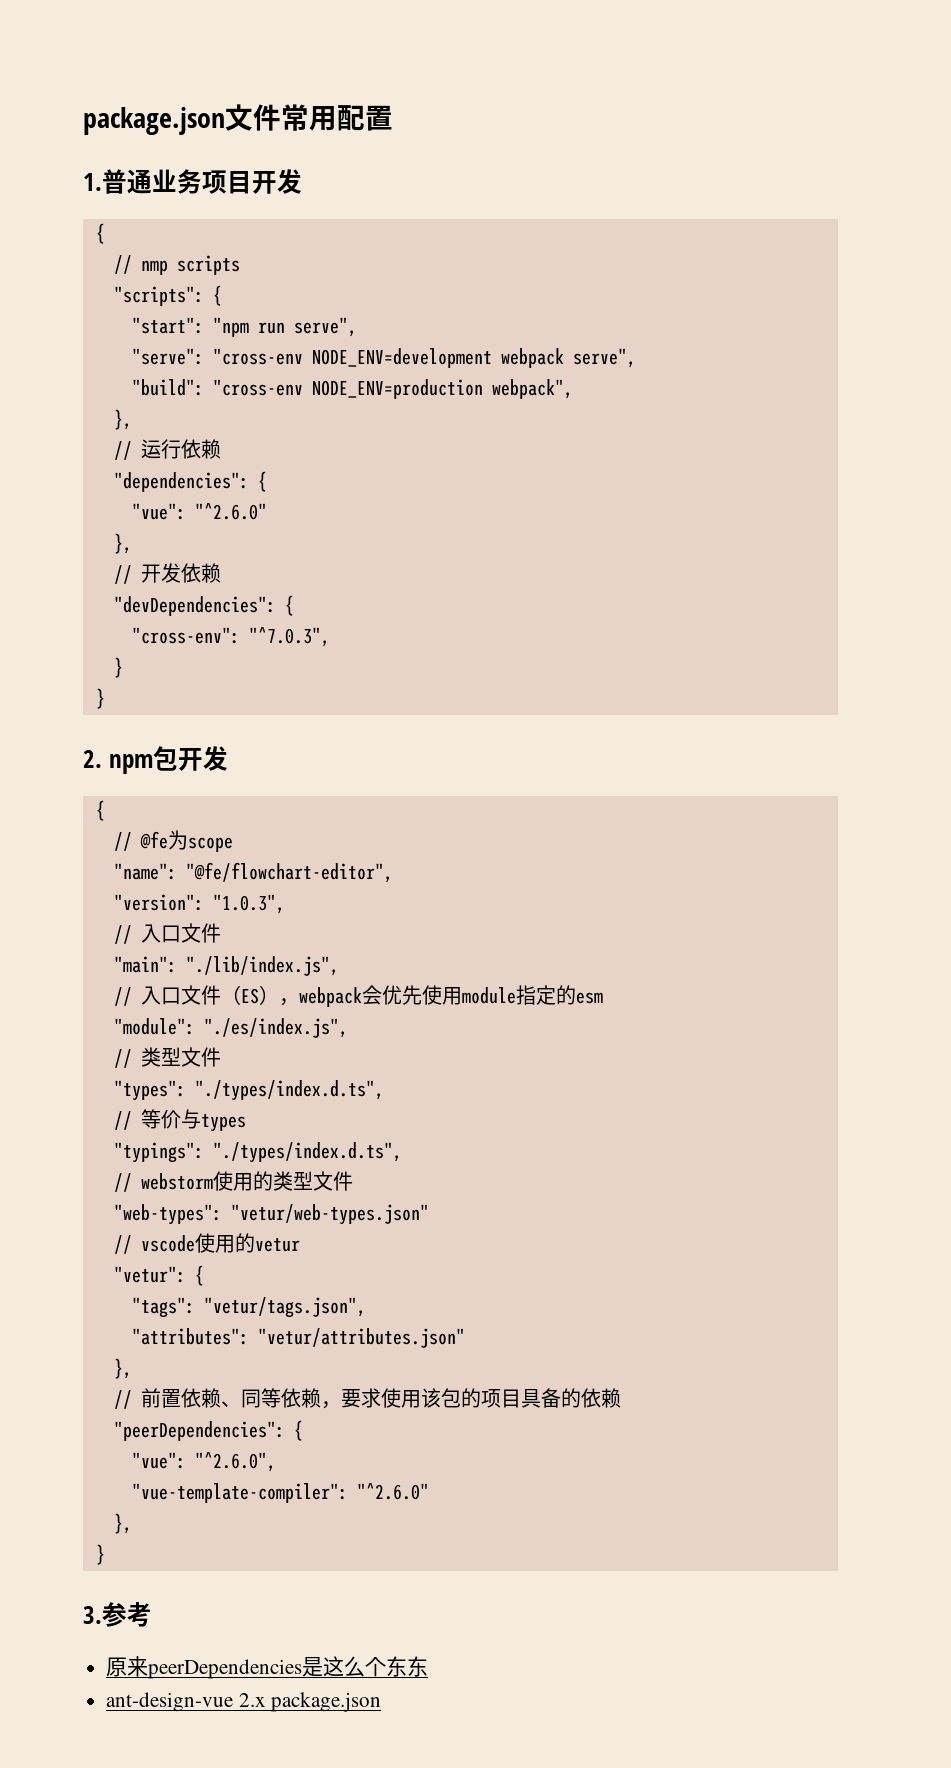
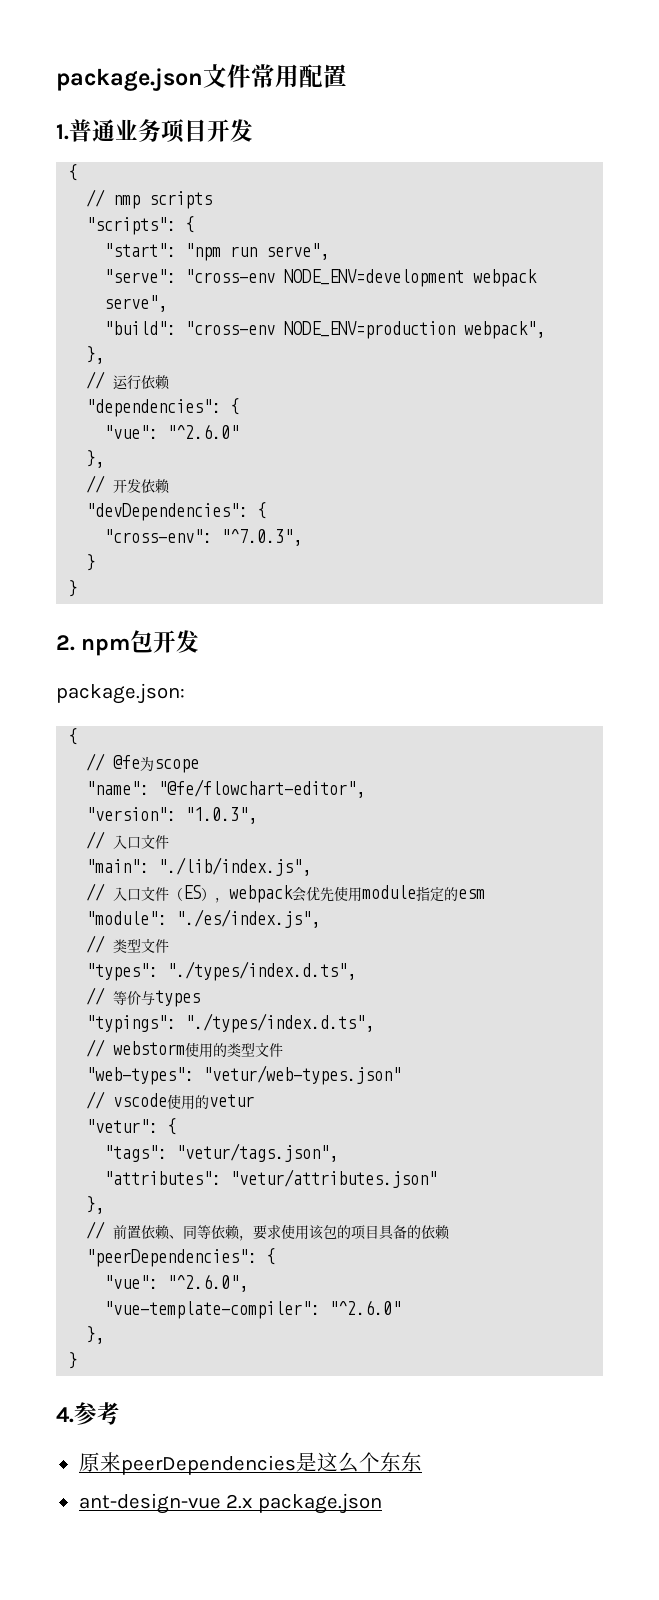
+ package.json:
- 3.参考
+ 4.参考

